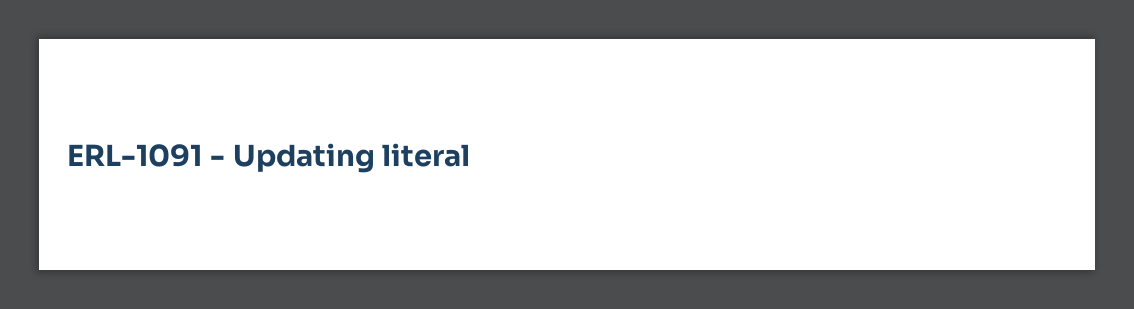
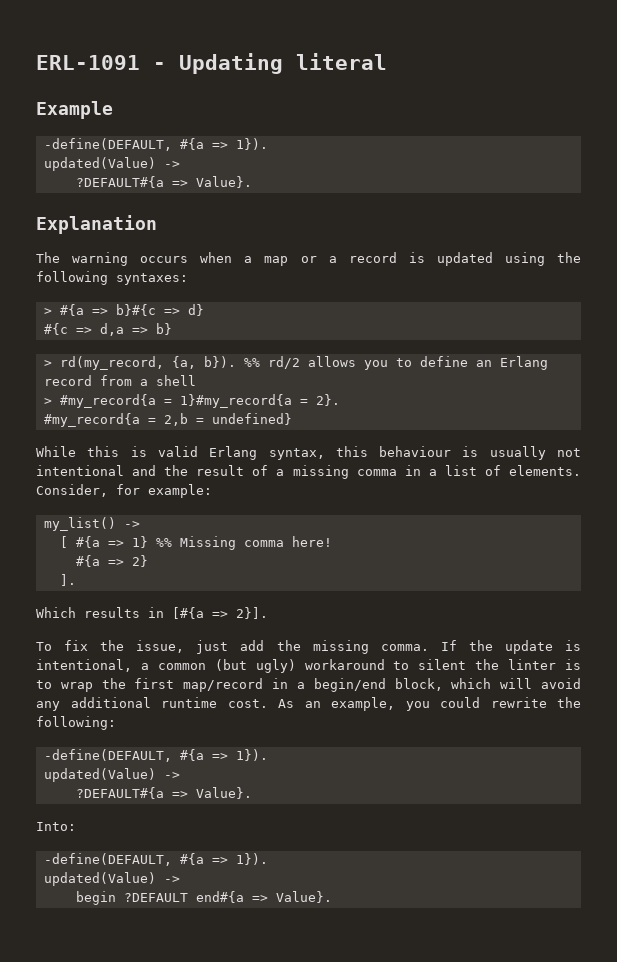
+ Example
+ -define(DEFAULT, #{a => 1}).
+ updated(Value) ->
+ ?DEFAULT#{a => Value}.
+ Explanation
+ The warning occurs when a map or a record is updated using the following syntaxes:
+ > #{a => b}#{c => d}
+ #{c => d,a => b}
+ > rd(my_record, {a, b}). %% rd/2 allows you to define an Erlang record from a shell
+ > #my_record{a = 1}#my_record{a = 2}.
+ #my_record{a = 2,b = undefined}
+ While this is valid Erlang syntax, this behaviour is usually not intentional and the result of a missing comma in a list of elements. Consider, for example:
+ my_list() ->
+ [ #{a => 1} %% Missing comma here!
+ #{a => 2}
+ ].
+ Which results in [#{a => 2}].
+ To fix the issue, just add the missing comma. If the update is intentional, a common (but ugly) workaround to silent the linter is to wrap the first map/record in a begin/end block, which will avoid any additional runtime cost. As an example, you could rewrite the following:
+ -define(DEFAULT, #{a => 1}).
+ updated(Value) ->
+ ?DEFAULT#{a => Value}.
+ Into:
+ -define(DEFAULT, #{a => 1}).
+ updated(Value) ->
+ begin ?DEFAULT end#{a => Value}.

